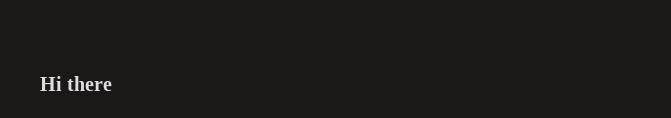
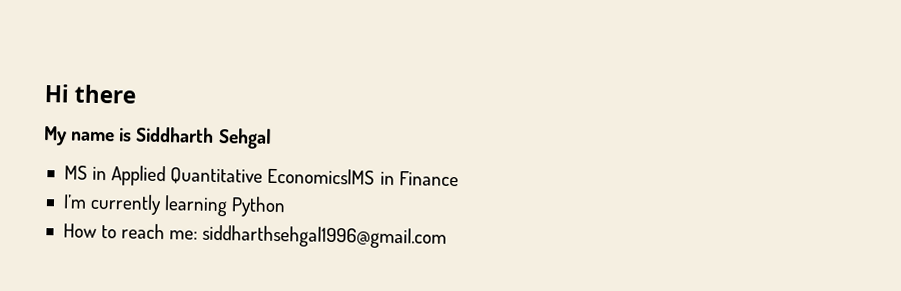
+ My name is Siddharth Sehgal
+ MS in Applied Quantitative Economics|MS in Finance
+ I’m currently learning Python
+ How to reach me: siddharthsehgal1996@gmail.com

